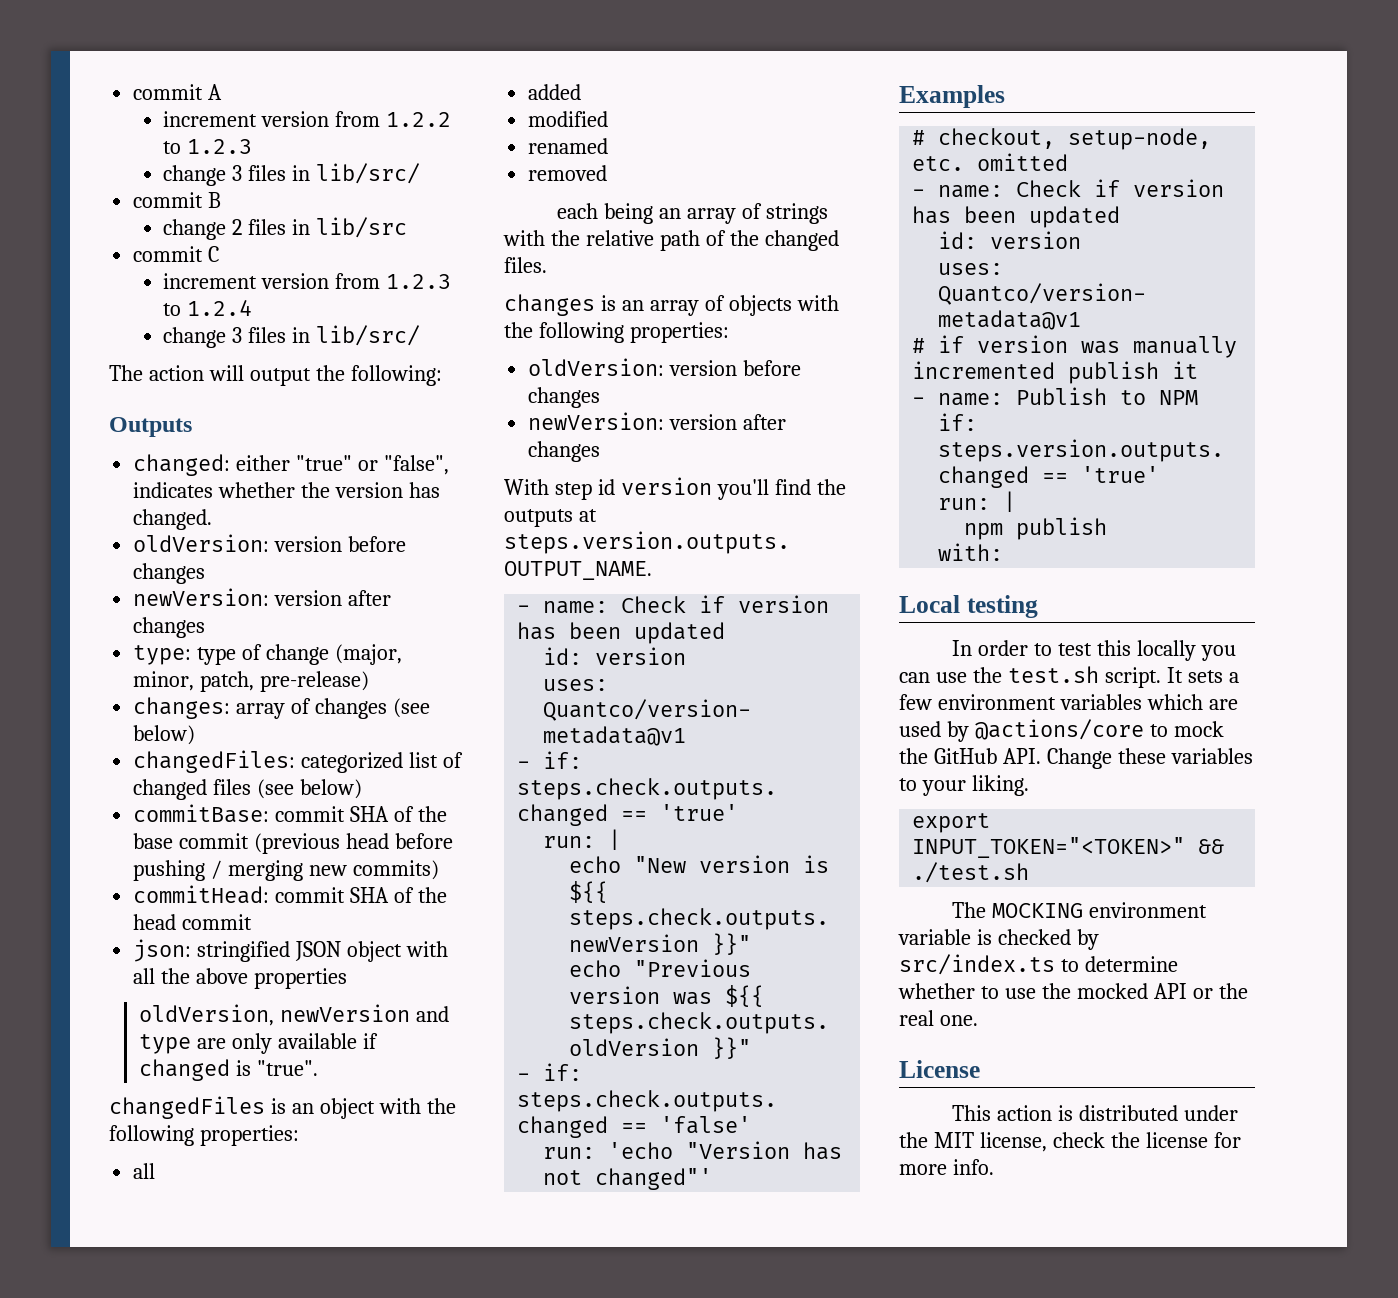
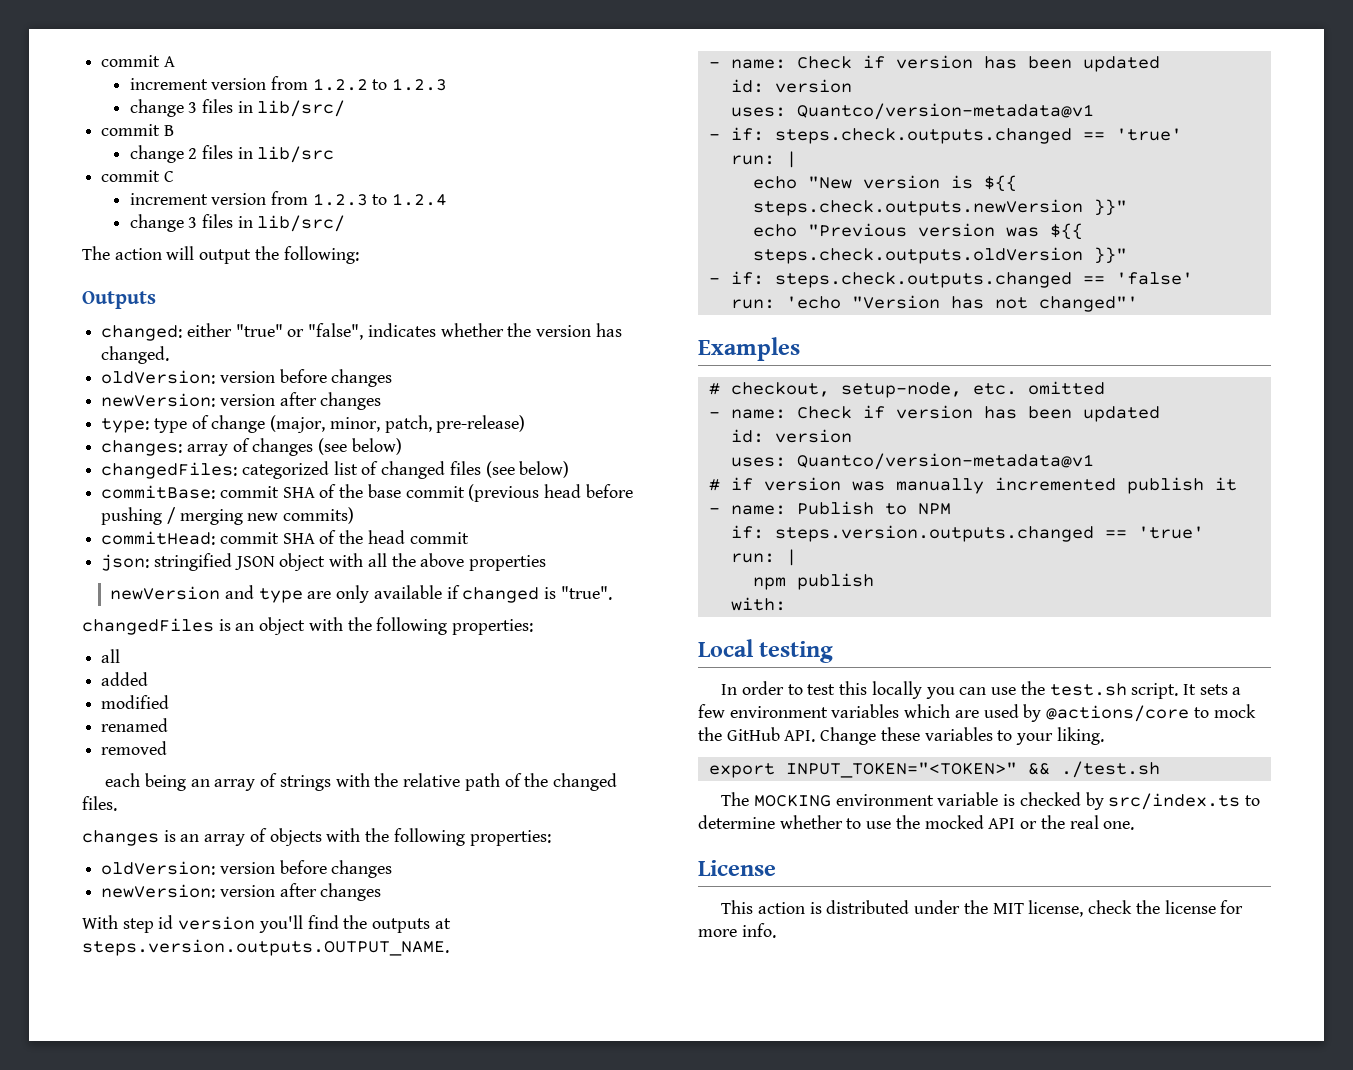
- oldVersion, newVersion and type are only available if changed is "true".
+ newVersion and type are only available if changed is "true".

